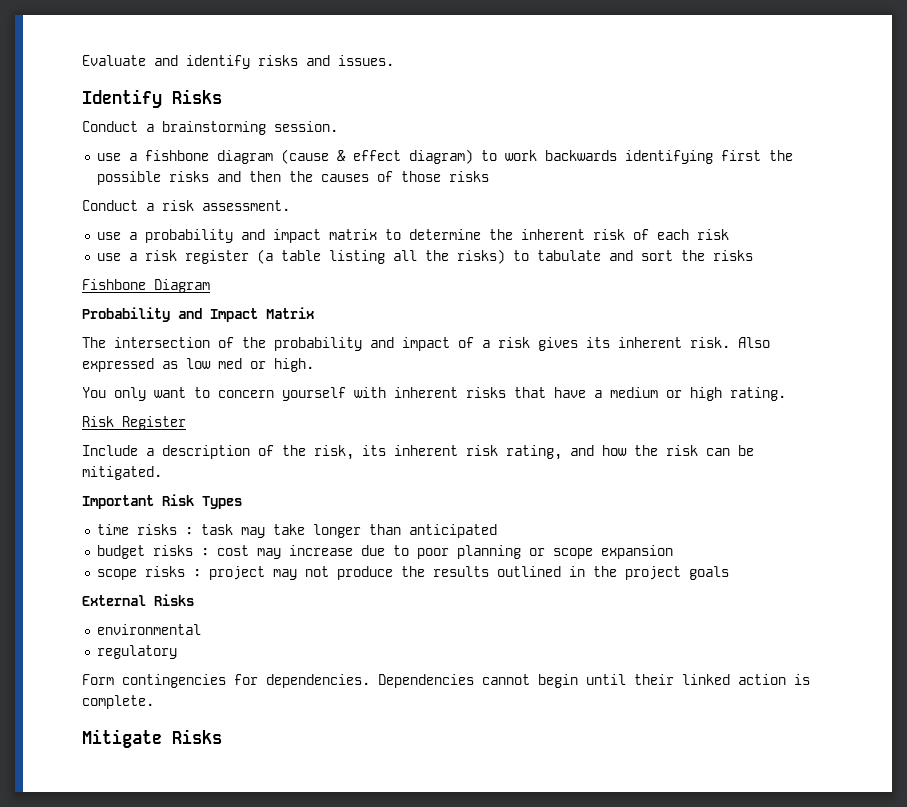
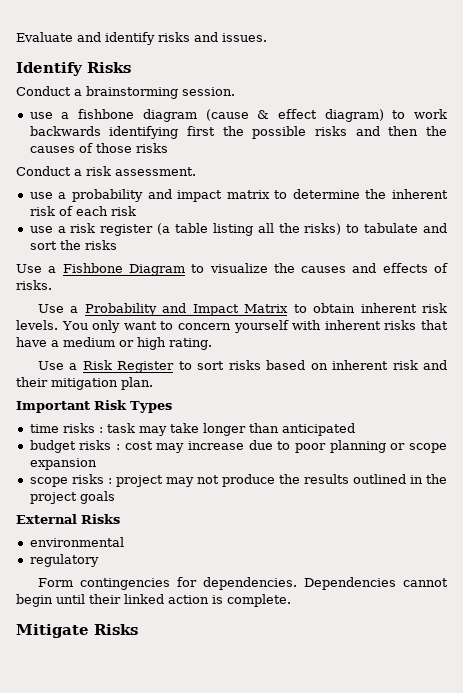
- Fishbone Diagram
- Probability and Impact Matrix
- The intersection of the probability and impact of a risk gives its inherent risk. Also expressed as low med or high.
- You only want to concern yourself with inherent risks that have a medium or high rating.
+ Use a Fishbone Diagram to visualize the causes and effects of risks.
+ Use a Probability and Impact Matrix to obtain inherent risk levels. You only want to concern yourself with inherent risks that have a medium or high rating.
- Risk Register
- Include a description of the risk, its inherent risk rating, and how the risk can be mitigated.
+ Use a Risk Register to sort risks based on inherent risk and their mitigation plan.

